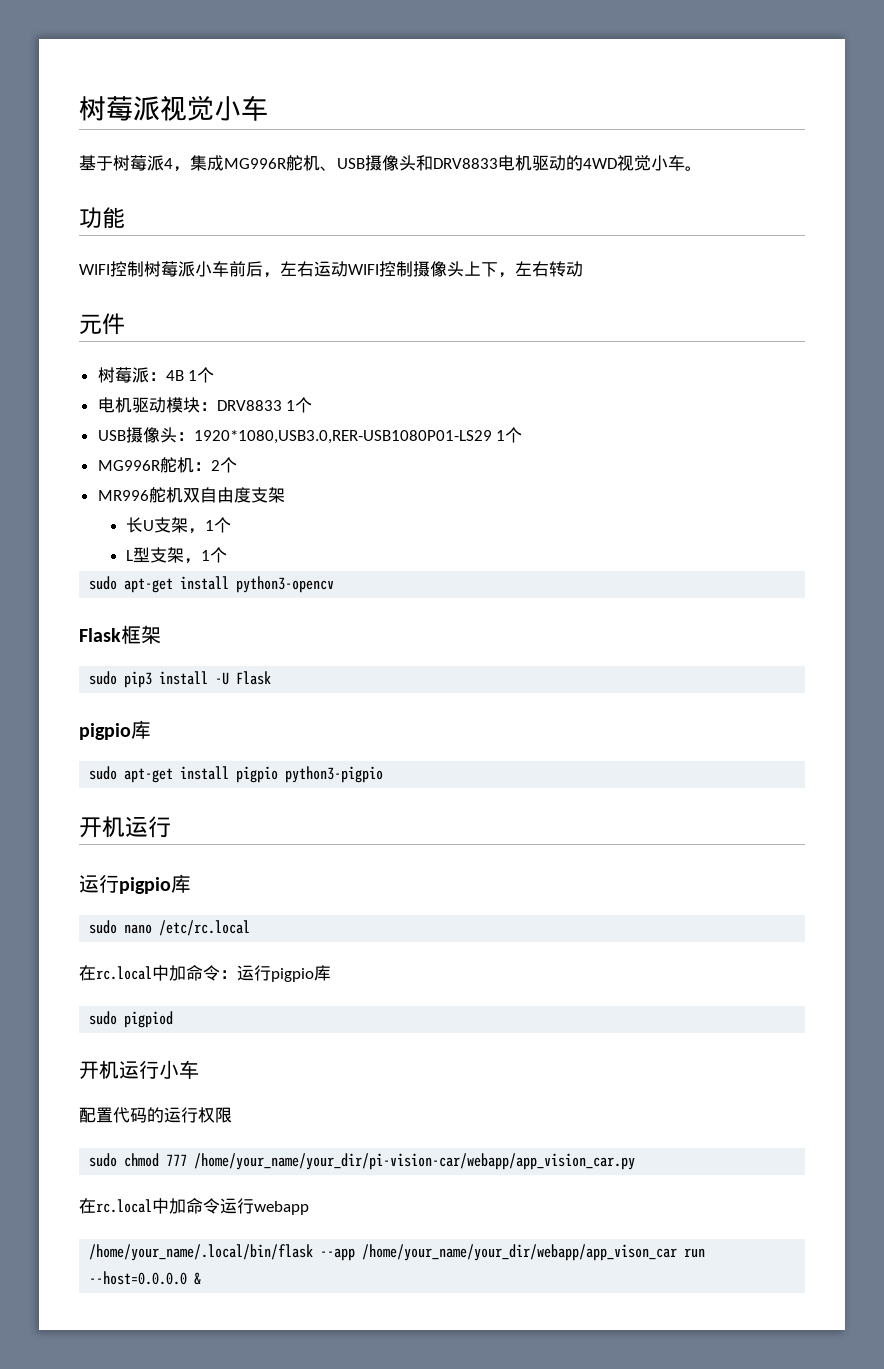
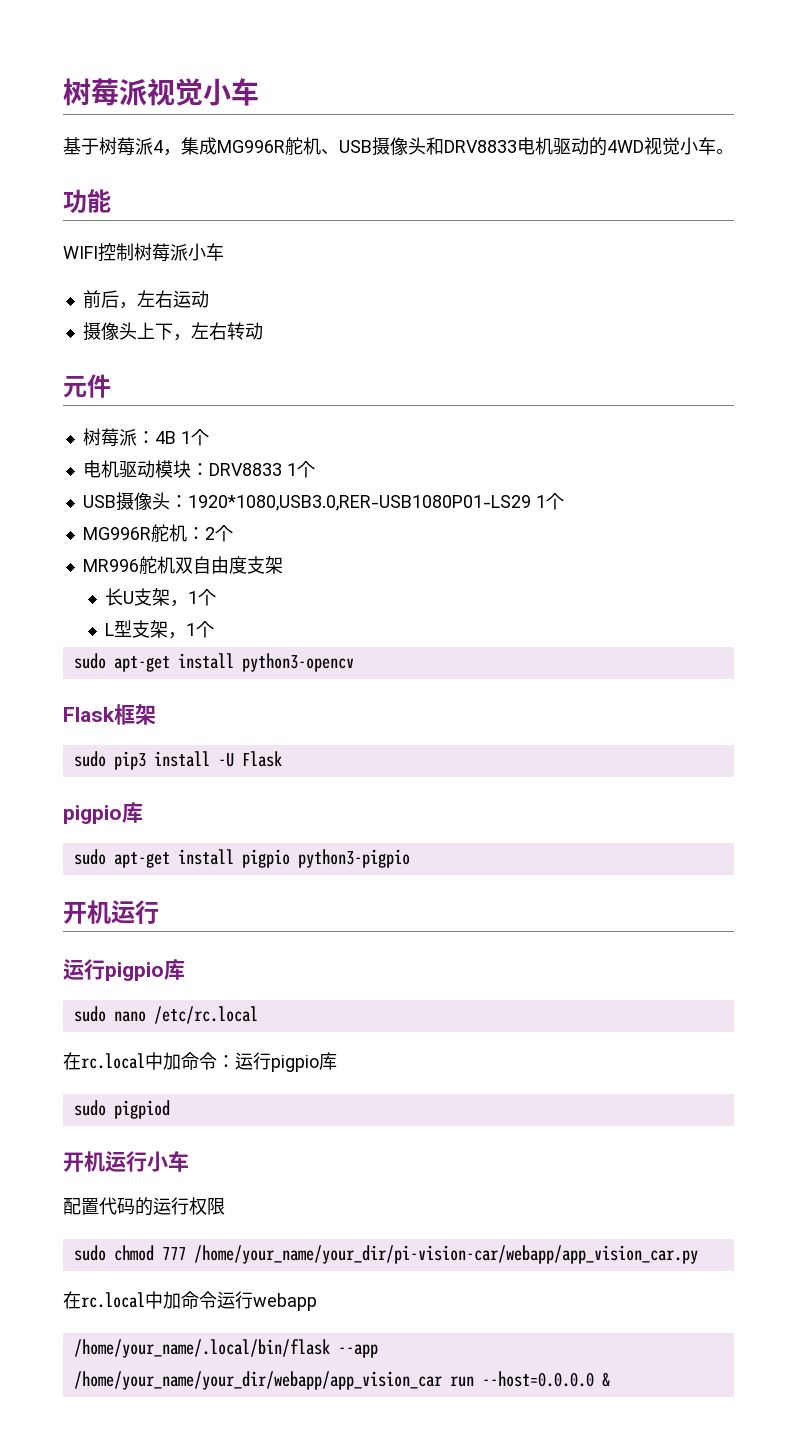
- WIFI控制树莓派小车前后，左右运动WIFI控制摄像头上下，左右转动
+ WIFI控制树莓派小车
+ 前后，左右运动
+ 摄像头上下，左右转动
- /home/your_name/.local/bin/flask --app /home/your_name/your_dir/webapp/app_vison_car run --host=0.0.0.0 &
+ /home/your_name/.local/bin/flask --app /home/your_name/your_dir/webapp/app_vision_car run --host=0.0.0.0 &

